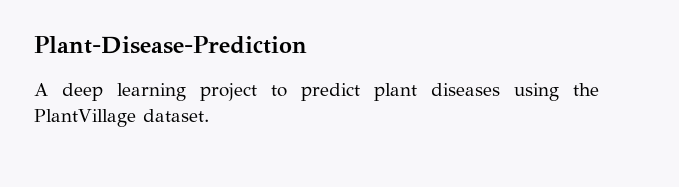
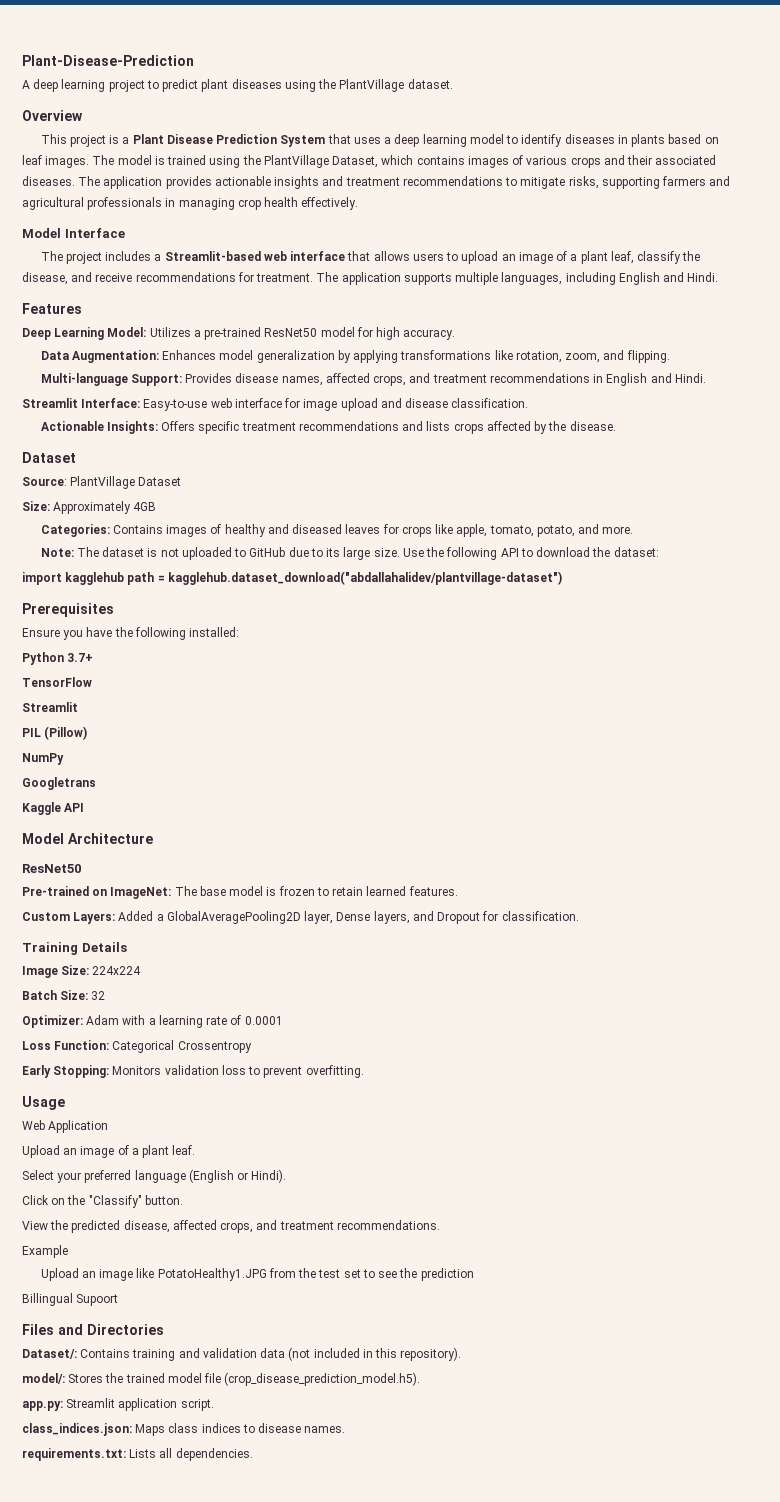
+ Overview
+ This project is a Plant Disease Prediction System that uses a deep learning model to identify diseases in plants based on leaf images. The model is trained using the PlantVillage Dataset, which contains images of various crops and their associated diseases. The application provides actionable insights and treatment recommendations to mitigate risks, supporting farmers and agricultural professionals in managing crop health effectively.
+ Model Interface
+ The project includes a Streamlit-based web interface that allows users to upload an image of a plant leaf, classify the disease, and receive recommendations for treatment. The application supports multiple languages, including English and Hindi.
+ Features
+ Deep Learning Model: Utilizes a pre-trained ResNet50 model for high accuracy.
+ Data Augmentation: Enhances model generalization by applying transformations like rotation, zoom, and flipping.
+ Multi-language Support: Provides disease names, affected crops, and treatment recommendations in English and Hindi.
+ Streamlit Interface: Easy-to-use web interface for image upload and disease classification.
+ Actionable Insights: Offers specific treatment recommendations and lists crops affected by the disease.
+ Dataset
+ Source: PlantVillage Dataset
+ Size: Approximately 4GB
+ Categories: Contains images of healthy and diseased leaves for crops like apple, tomato, potato, and more.
+ Note: The dataset is not uploaded to GitHub due to its large size. Use the following API to download the dataset:
+ import kagglehub path = kagglehub.dataset_download("abdallahalidev/plantvillage-dataset")
+ Prerequisites
+ Ensure you have the following installed:
+ Python 3.7+
+ TensorFlow
+ Streamlit
+ PIL (Pillow)
+ NumPy
+ Googletrans
+ Kaggle API
+ Model Architecture
+ ResNet50
+ Pre-trained on ImageNet: The base model is frozen to retain learned features.
+ Custom Layers: Added a GlobalAveragePooling2D layer, Dense layers, and Dropout for classification.
+ Training Details
+ Image Size: 224x224
+ Batch Size: 32
+ Optimizer: Adam with a learning rate of 0.0001
+ Loss Function: Categorical Crossentropy
+ Early Stopping: Monitors validation loss to prevent overfitting.
+ Usage
+ Web Application
+ Upload an image of a plant leaf.
+ Select your preferred language (English or Hindi).
+ Click on the "Classify" button.
+ View the predicted disease, affected crops, and treatment recommendations.
+ Example
+ Upload an image like PotatoHealthy1.JPG from the test set to see the prediction
+ Billingual Supoort
+ Files and Directories
+ Dataset/: Contains training and validation data (not included in this repository).
+ model/: Stores the trained model file (crop_disease_prediction_model.h5).
+ app.py: Streamlit application script.
+ class_indices.json: Maps class indices to disease names.
+ requirements.txt: Lists all dependencies.

